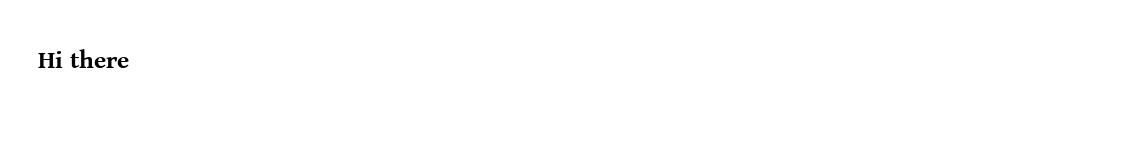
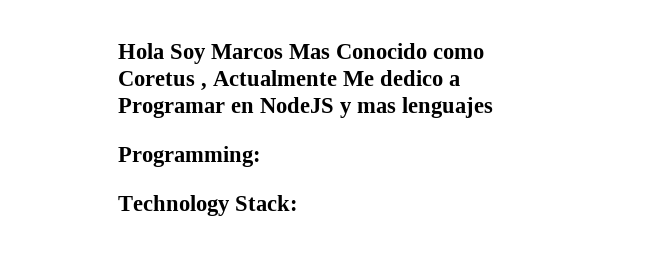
- Hi there
+ Hola Soy Marcos Mas Conocido como Coretus , Actualmente Me dedico a Programar en NodeJS y mas lenguajes
+ Programming:
+ Technology Stack:

